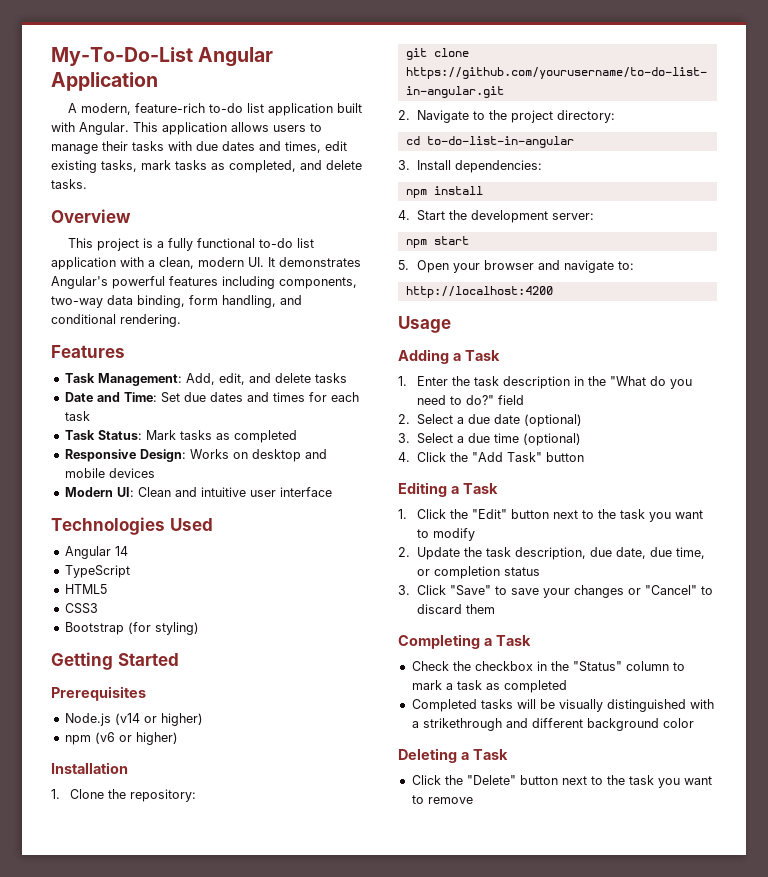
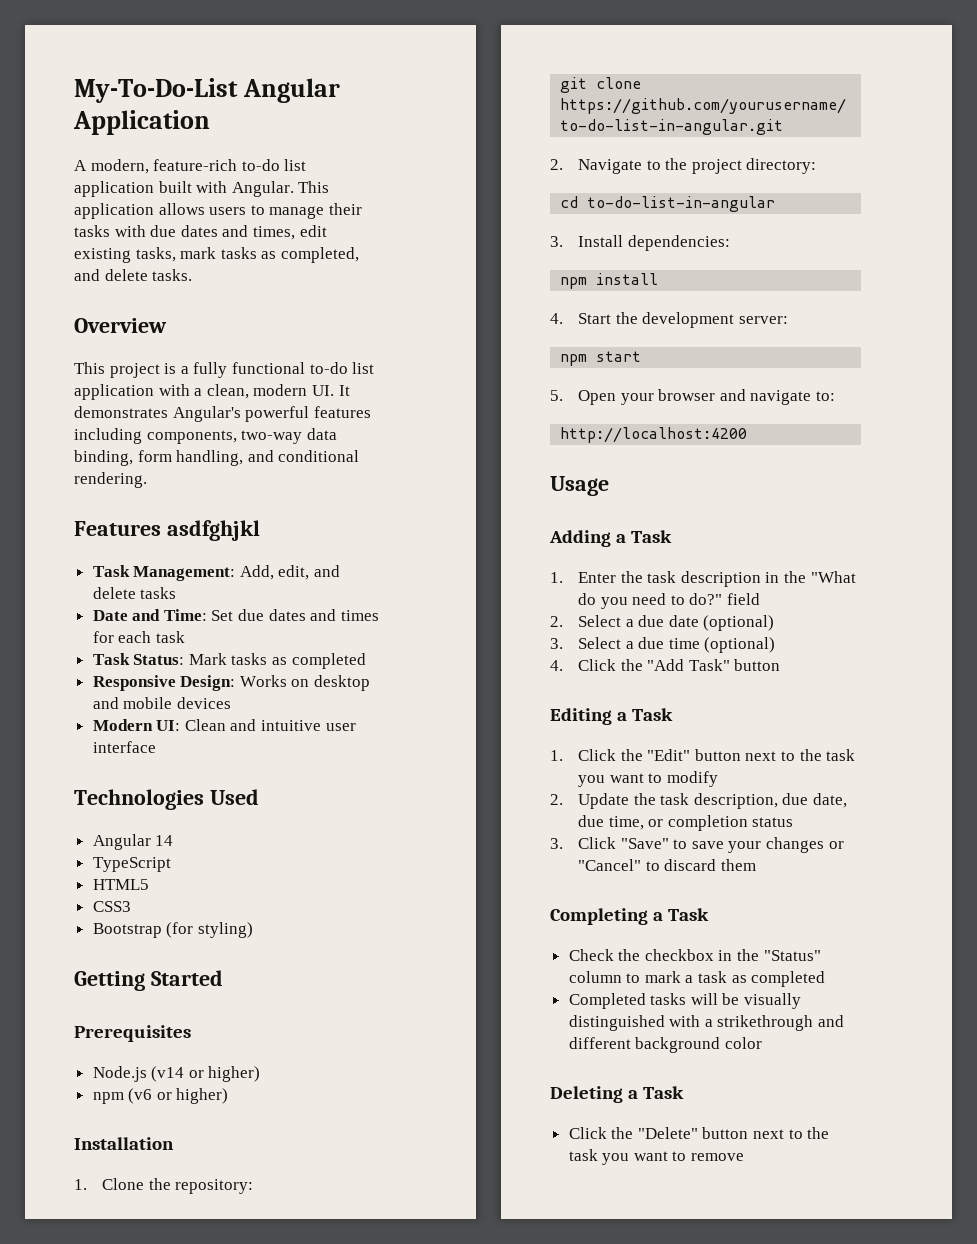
- Features
+ Features asdfghjkl

